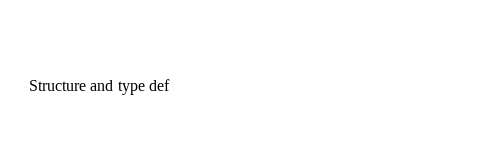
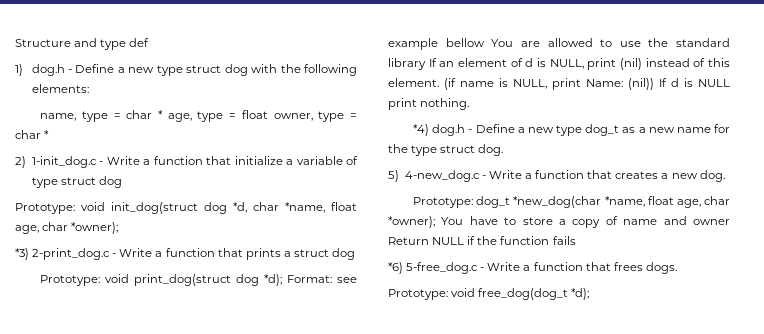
+ 1) dog.h - Define a new type struct dog with the following elements:
+ name, type = char * age, type = float owner, type = char *
+ 2) 1-init_dog.c - Write a function that initialize a variable of type struct dog
+ Prototype: void init_dog(struct dog *d, char *name, float age, char *owner);
+ *3) 2-print_dog.c - Write a function that prints a struct dog
+ Prototype: void print_dog(struct dog *d); Format: see example bellow You are allowed to use the standard library If an element of d is NULL, print (nil) instead of this element. (if name is NULL, print Name: (nil)) If d is NULL print nothing.
+ *4) dog.h - Define a new type dog_t as a new name for the type struct dog.
+ 5) 4-new_dog.c - Write a function that creates a new dog.
+ Prototype: dog_t *new_dog(char *name, float age, char *owner); You have to store a copy of name and owner Return NULL if the function fails
+ *6) 5-free_dog.c - Write a function that frees dogs.
+ Prototype: void free_dog(dog_t *d);

